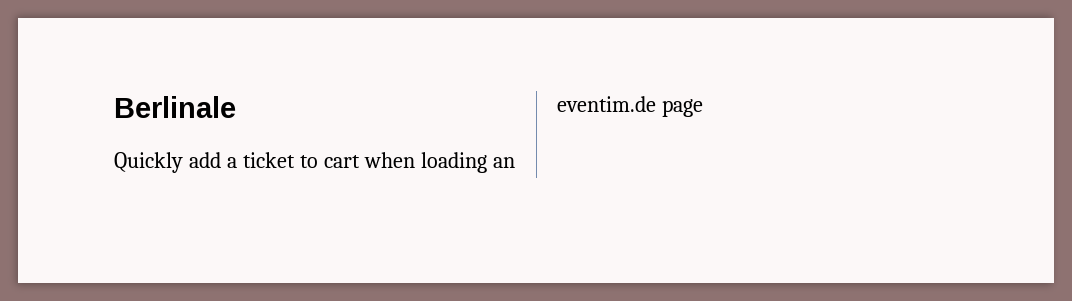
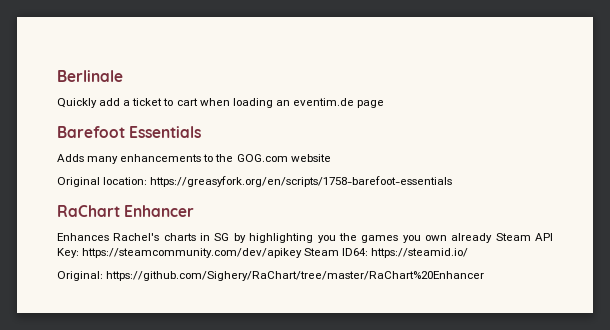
+ Barefoot Essentials
+ Adds many enhancements to the GOG.com website
+ Original location: https://greasyfork.org/en/scripts/1758-barefoot-essentials
+ RaChart Enhancer
+ Enhances Rachel's charts in SG by highlighting you the games you own already Steam API Key: https://steamcommunity.com/dev/apikey Steam ID64: https://steamid.io/
+ Original: https://github.com/Sighery/RaChart/tree/master/RaChart%20Enhancer

